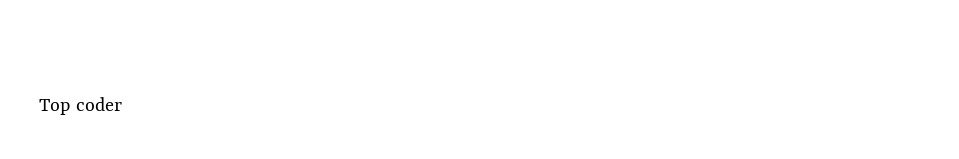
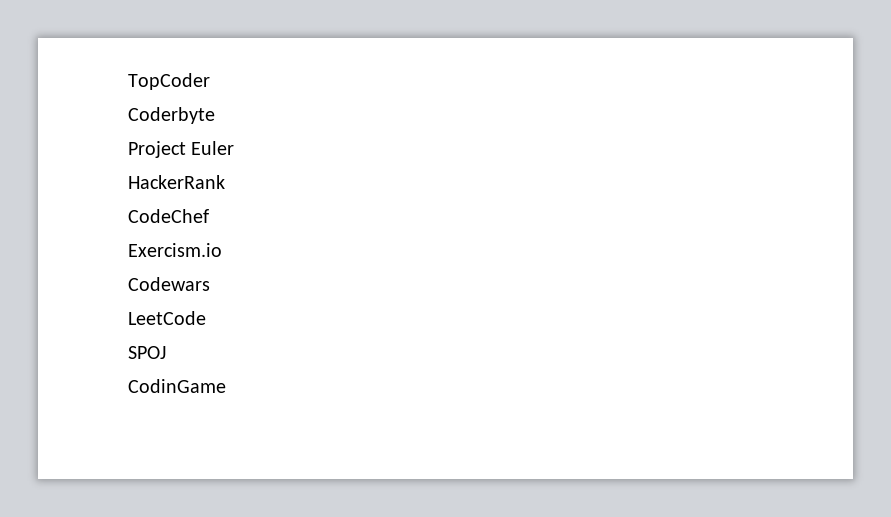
- Top coder
+ TopCoder
+ Coderbyte
+ Project Euler
+ HackerRank
+ CodeChef
+ Exercism.io
+ Codewars
+ LeetCode
+ SPOJ
+ CodinGame

